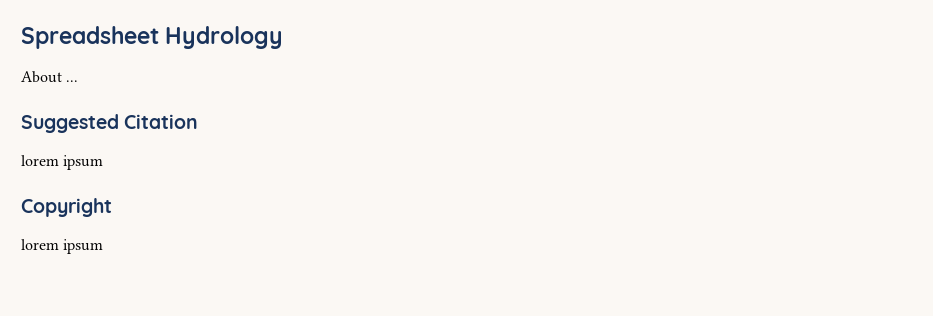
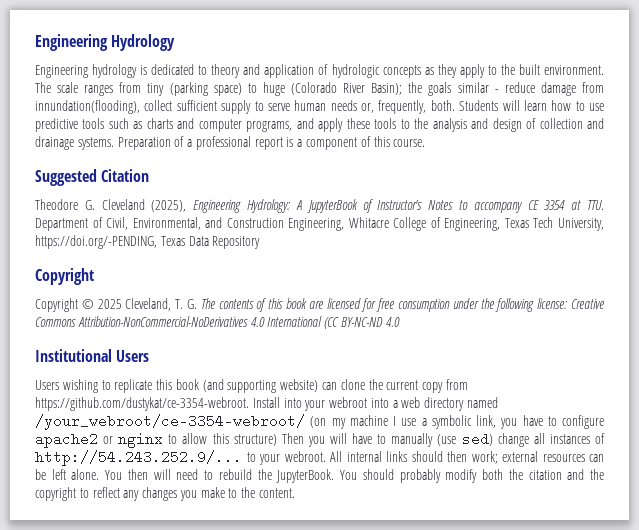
- Spreadsheet Hydrology
+ Engineering Hydrology
- About ...
+ Engineering hydrology is dedicated to theory and application of hydrologic concepts as they apply to the built environment. The scale ranges from tiny (parking space) to huge (Colorado River Basin); the goals similar - reduce damage from innundation(flooding), collect sufficient supply to serve human needs or, frequently, both. Students will learn how to use predictive tools such as charts and computer programs, and apply these tools to the analysis and design of collection and drainage systems. Preparation of a professional report is a component of this course.
  Suggested Citation
- lorem ipsum
+ Theodore G. Cleveland (2025), Engineering Hydrology: A JupyterBook of Instructor's Notes to accompany CE 3354 at TTU. Department of Civil, Environmental, and Construction Engineering, Whitacre College of Engineering, Texas Tech University, https://doi.org/-PENDING, Texas Data Repository
  Copyright
- lorem ipsum
+ Copyright © 2025 Cleveland, T. G. The contents of this book are licensed for free consumption under the following license: Creative Commons Attribution-NonCommercial-NoDerivatives 4.0 International (CC BY-NC-ND 4.0
+ Institutional Users
+ Users wishing to replicate this book (and supporting website) can clone the current copy from https://github.com/dustykat/ce-3354-webroot. Install into your webroot into a web directory named /your_webroot/ce-3354-webroot/ (on my machine I use a symbolic link, you have to configure apache2 or nginx to allow this structure) Then you will have to manually (use sed) change all instances of http://54.243.252.9/... to your webroot. All internal links should then work; external resources can be left alone. You then will need to rebuild the JupyterBook. You should probably modify both the citation and the copyright to reflect any changes you make to the content.

